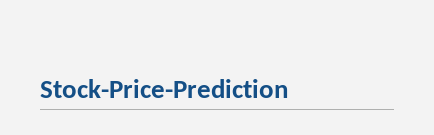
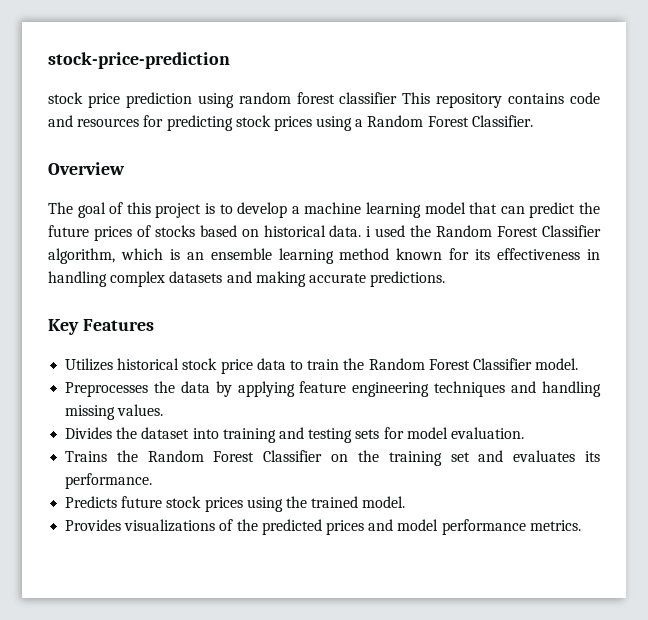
- Stock-Price-Prediction
+ stock-price-prediction
+ stock price prediction using random forest classifier This repository contains code and resources for predicting stock prices using a Random Forest Classifier.
+ Overview
+ The goal of this project is to develop a machine learning model that can predict the future prices of stocks based on historical data. i used the Random Forest Classifier algorithm, which is an ensemble learning method known for its effectiveness in handling complex datasets and making accurate predictions.
+ Key Features
+ Utilizes historical stock price data to train the Random Forest Classifier model.
+ Preprocesses the data by applying feature engineering techniques and handling missing values.
+ Divides the dataset into training and testing sets for model evaluation.
+ Trains the Random Forest Classifier on the training set and evaluates its performance.
+ Predicts future stock prices using the trained model.
+ Provides visualizations of the predicted prices and model performance metrics.

